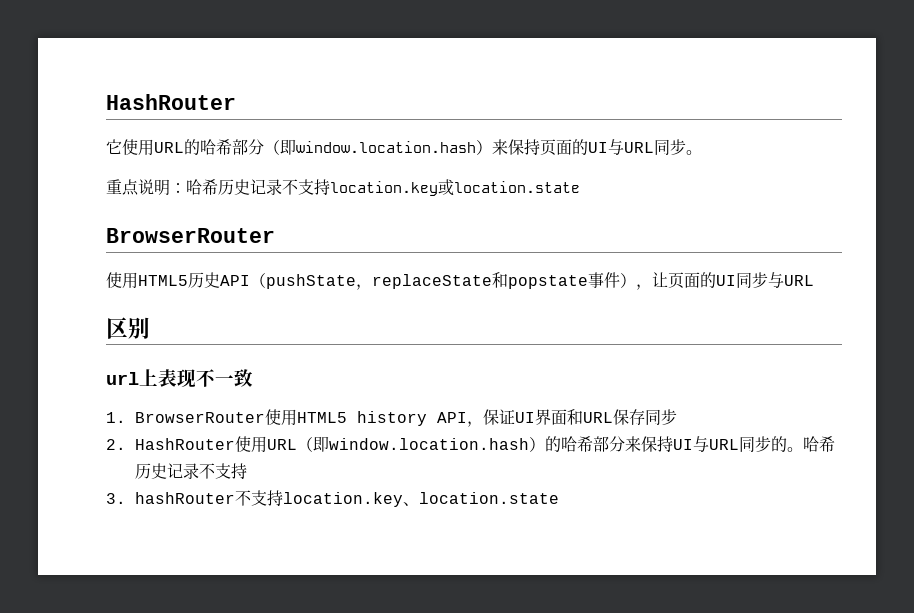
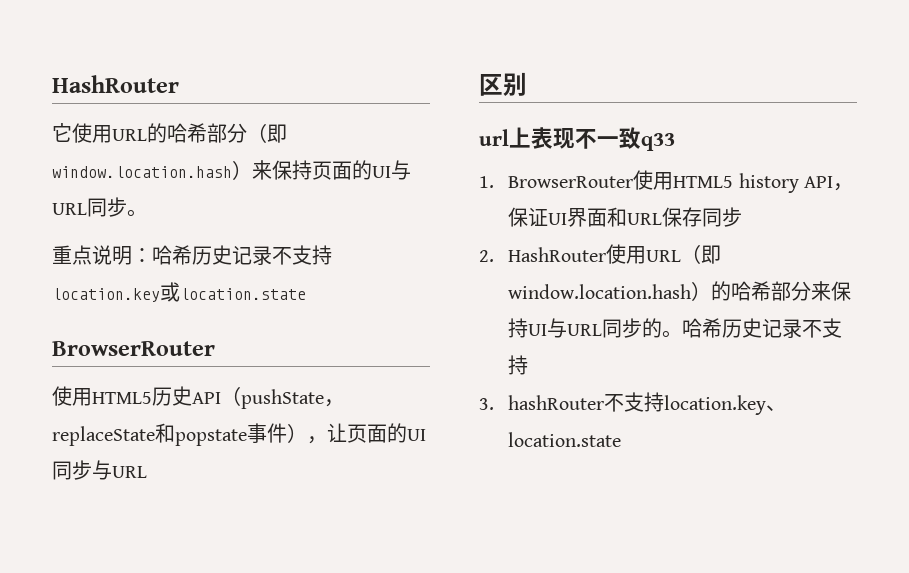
- url上表现不一致
+ url上表现不一致q33

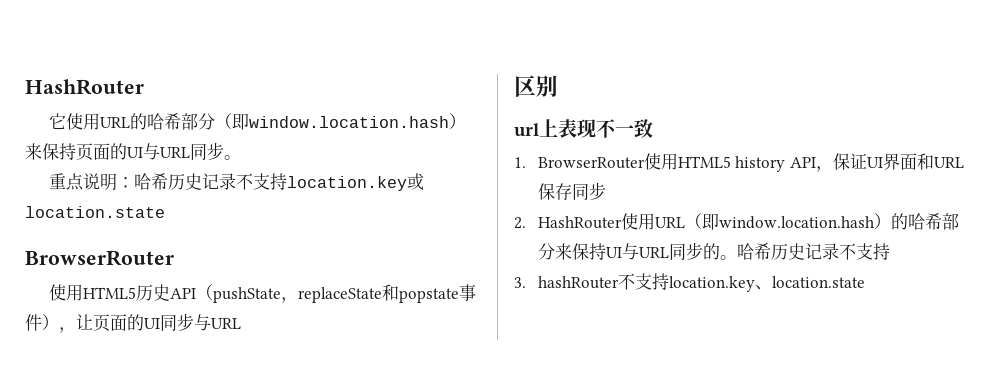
- url上表现不一致q33
+ url上表现不一致

